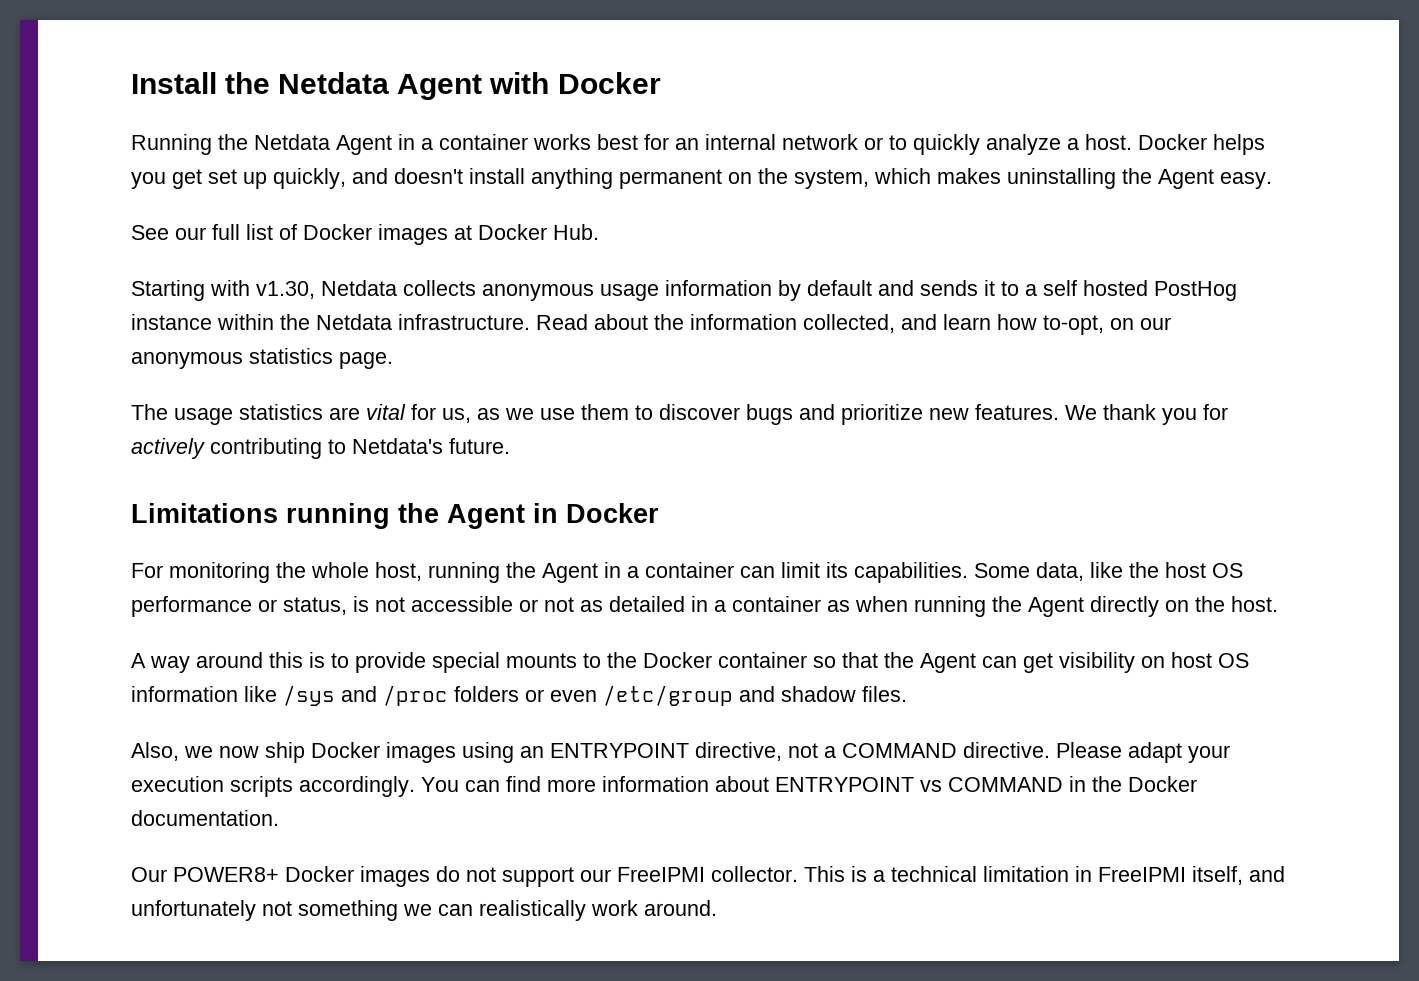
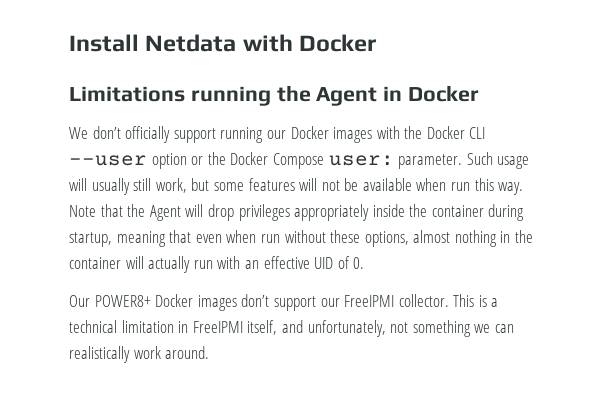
- Install the Netdata Agent with Docker
+ Install Netdata with Docker
- Running the Netdata Agent in a container works best for an internal network or to quickly analyze a host. Docker helps you get set up quickly, and doesn't install anything permanent on the system, which makes uninstalling the Agent easy.
- See our full list of Docker images at Docker Hub.
- Starting with v1.30, Netdata collects anonymous usage information by default and sends it to a self hosted PostHog instance within the Netdata infrastructure. Read about the information collected, and learn how to-opt, on our anonymous statistics page.
- The usage statistics are vital for us, as we use them to discover bugs and prioritize new features. We thank you for actively contributing to Netdata's future.
- For monitoring the whole host, running the Agent in a container can limit its capabilities. Some data, like the host OS performance or status, is not accessible or not as detailed in a container as when running the Agent directly on the host.
- A way around this is to provide special mounts to the Docker container so that the Agent can get visibility on host OS information like /sys and /proc folders or even /etc/group and shadow files.
- Also, we now ship Docker images using an ENTRYPOINT directive, not a COMMAND directive. Please adapt your execution scripts accordingly. You can find more information about ENTRYPOINT vs COMMAND in the Docker documentation.
+ We don’t officially support running our Docker images with the Docker CLI --user option or the Docker Compose user: parameter. Such usage will usually still work, but some features will not be available when run this way. Note that the Agent will drop privileges appropriately inside the container during startup, meaning that even when run without these options, almost nothing in the container will actually run with an effective UID of 0.
- Our POWER8+ Docker images do not support our FreeIPMI collector.
+ Our POWER8+ Docker images don’t support our FreeIPMI collector.
- This is a technical limitation in FreeIPMI itself, and unfortunately not something we can realistically work around.
+ This is a technical limitation in FreeIPMI itself, and unfortunately, not something we can realistically work around.

